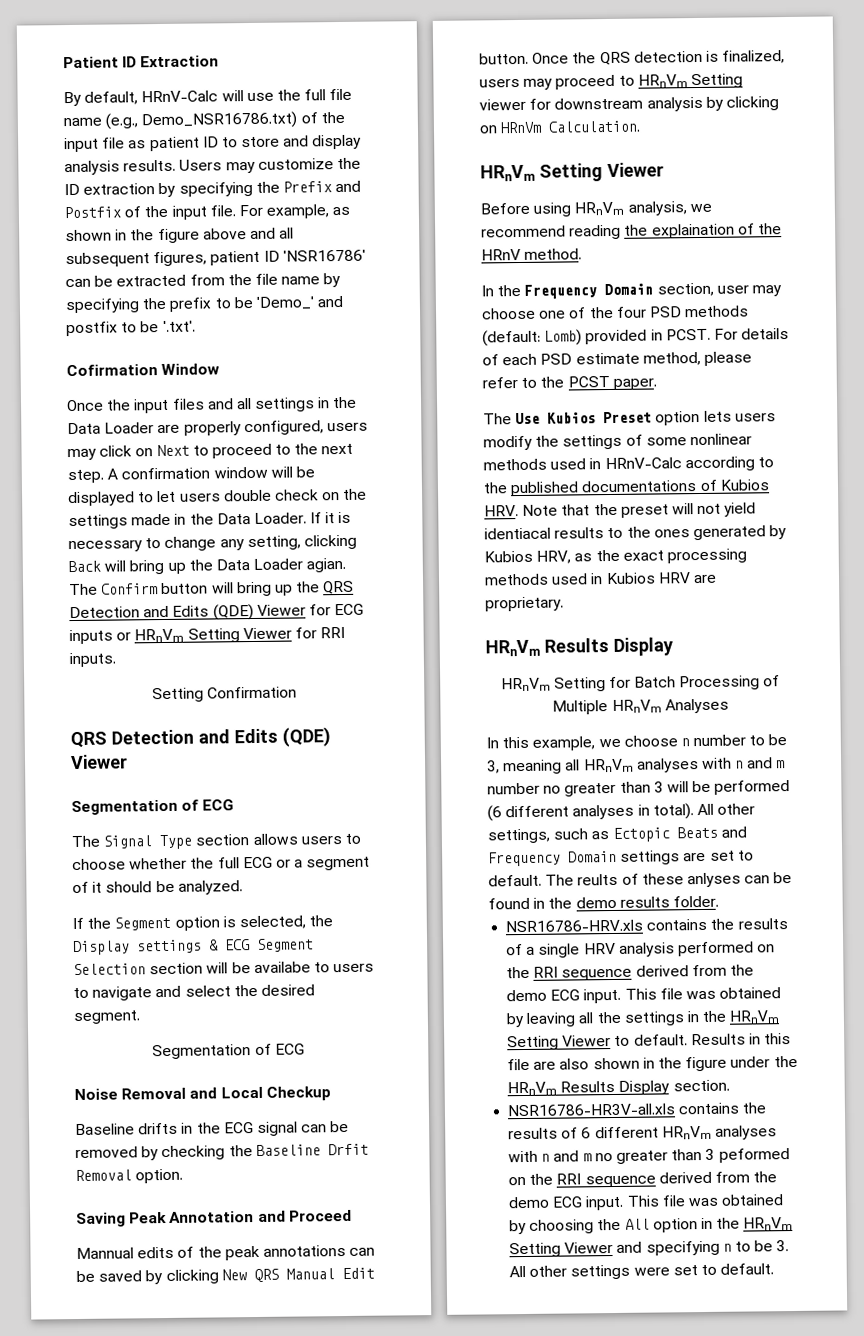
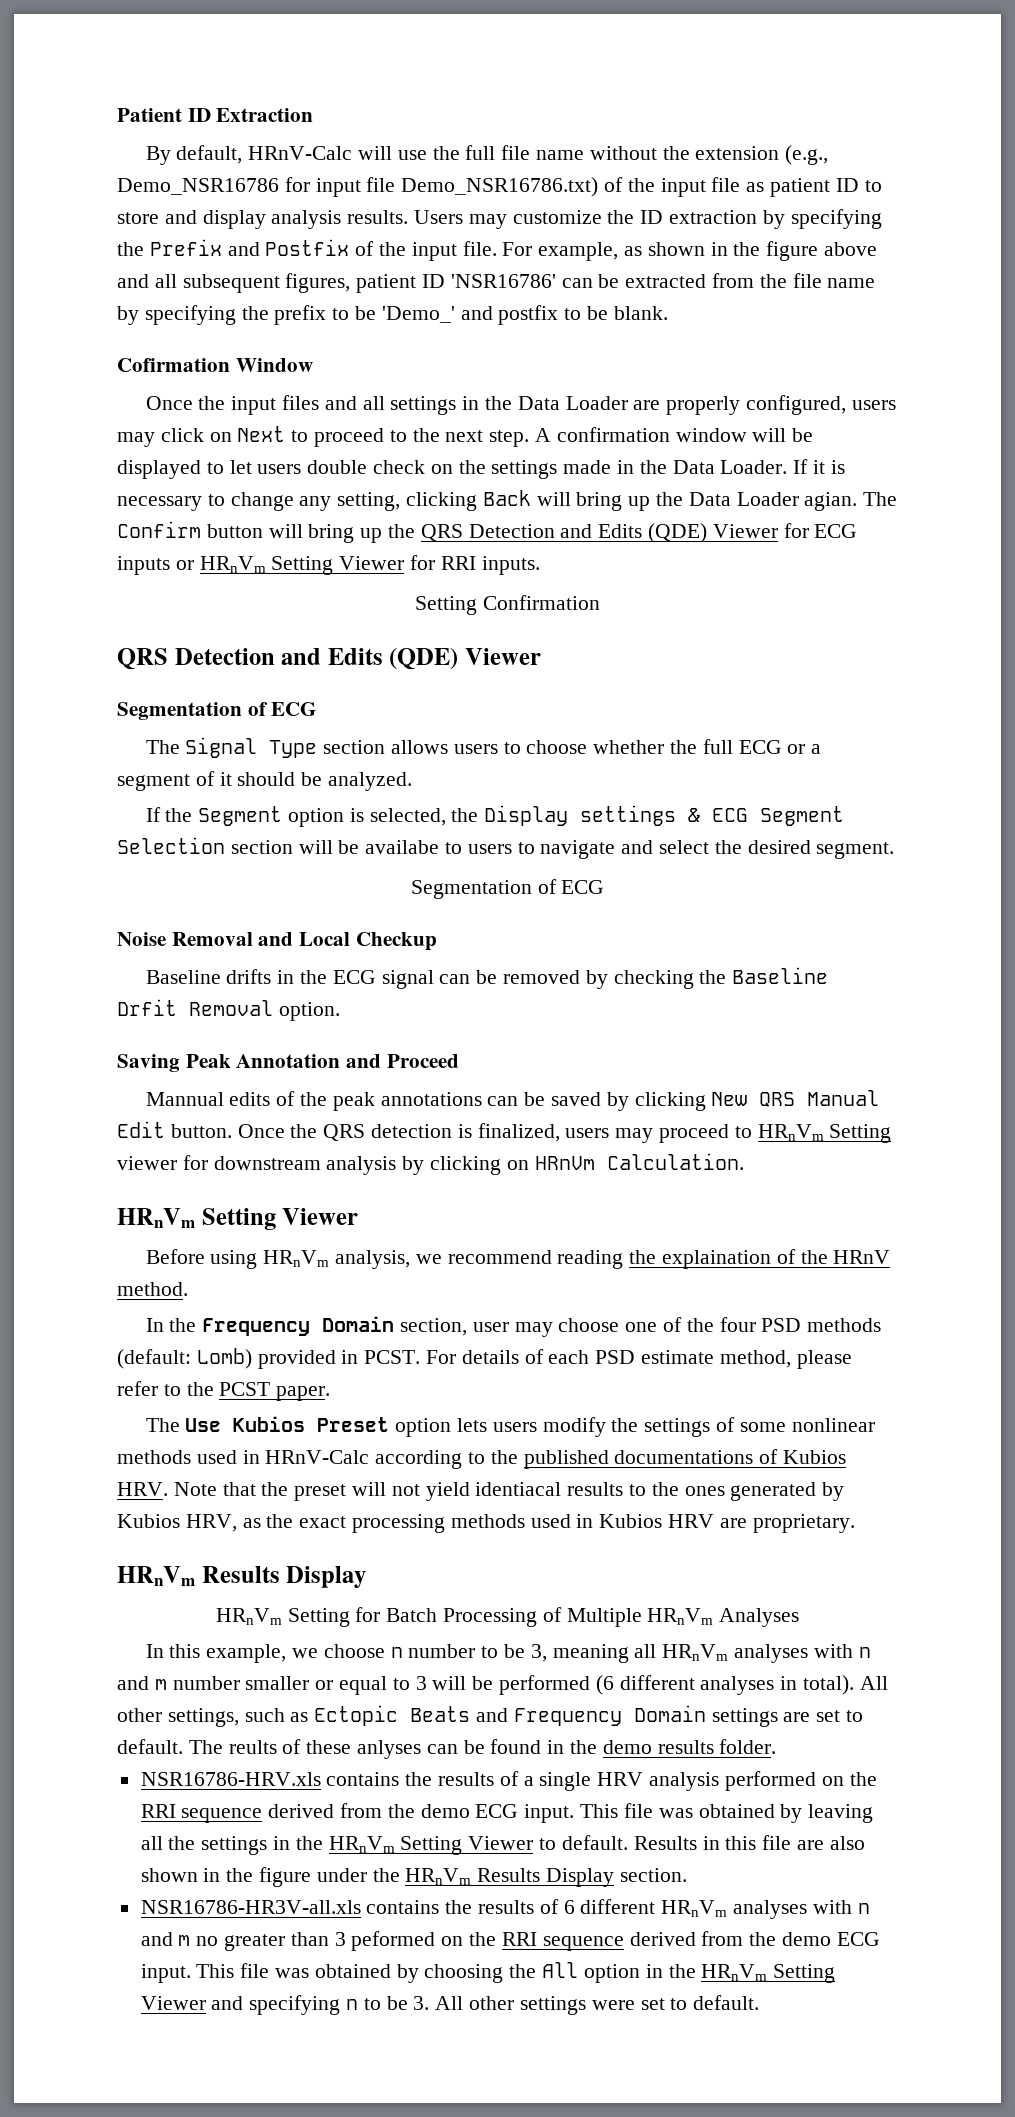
- By default, HRnV-Calc will use the full file name (e.g., Demo_NSR16786.txt) of the input file as patient ID to store and display analysis results.
+ By default, HRnV-Calc will use the full file name without the extension (e.g., Demo_NSR16786 for input file Demo_NSR16786.txt) of the input file as patient ID to store and display analysis results.
- For example, as shown in the figure above and all subsequent figures, patient ID 'NSR16786' can be extracted from the file name by specifying the prefix to be 'Demo_' and postfix to be '.txt'.
+ For example, as shown in the figure above and all subsequent figures, patient ID 'NSR16786' can be extracted from the file name by specifying the prefix to be 'Demo_' and postfix to be blank.
- In this example, we choose n number to be 3, meaning all HRnVm analyses with n and m number no greater than 3 will be performed (6 different analyses in total).
+ In this example, we choose n number to be 3, meaning all HRnVm analyses with n and m number smaller or equal to 3 will be performed (6 different analyses in total).

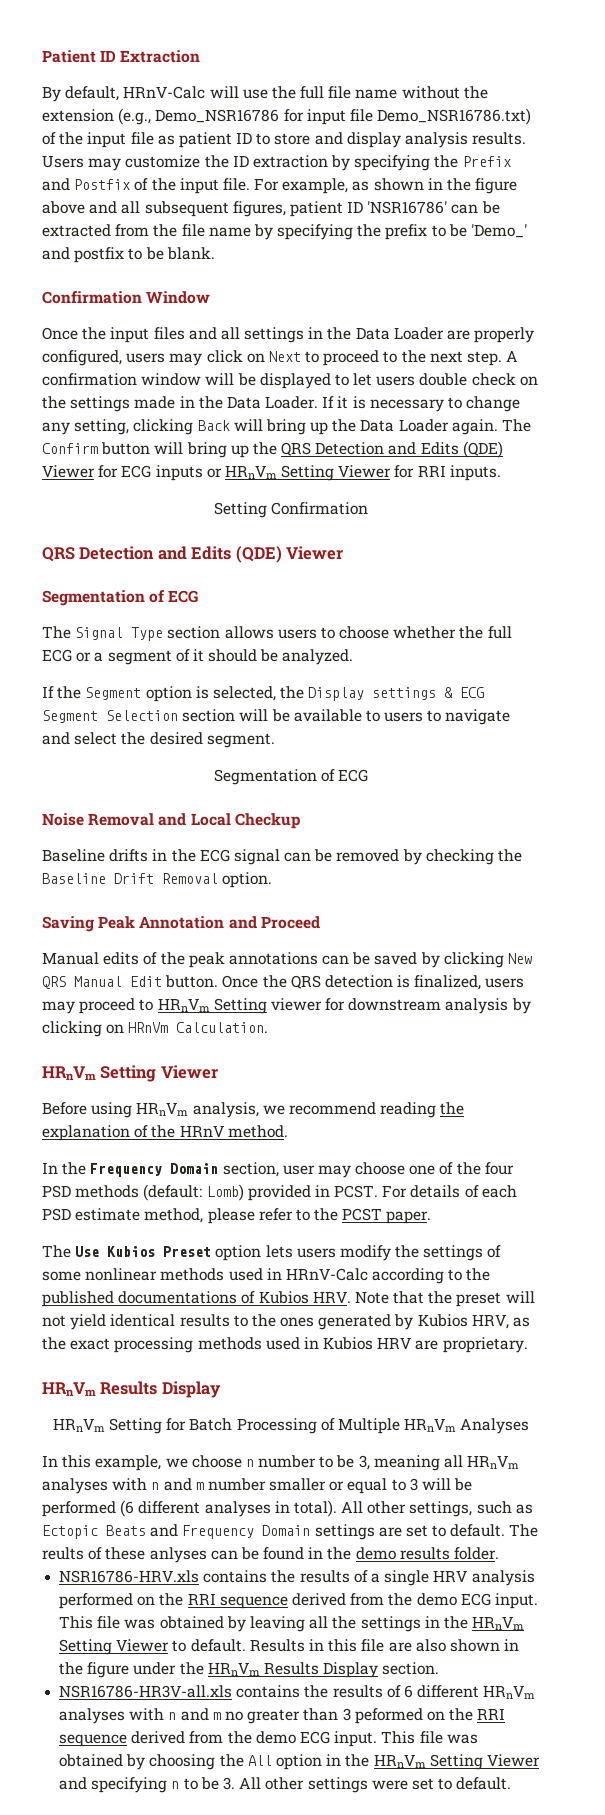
- Cofirmation Window
+ Confirmation Window
- If it is necessary to change any setting, clicking Back will bring up the Data Loader agian.
+ If it is necessary to change any setting, clicking Back will bring up the Data Loader again.
- If the Segment option is selected, the Display settings & ECG Segment Selection section will be availabe to users to navigate and select the desired segment.
+ If the Segment option is selected, the Display settings & ECG Segment Selection section will be available to users to navigate and select the desired segment.
- Baseline drifts in the ECG signal can be removed by checking the Baseline Drfit Removal option.
+ Baseline drifts in the ECG signal can be removed by checking the Baseline Drift Removal option.
- Mannual edits of the peak annotations can be saved by clicking New QRS Manual Edit button.
+ Manual edits of the peak annotations can be saved by clicking New QRS Manual Edit button.
- Before using HRnVm analysis, we recommend reading the explaination of the HRnV method.
+ Before using HRnVm analysis, we recommend reading the explanation of the HRnV method.
- The Use Kubios Preset option lets users modify the settings of some nonlinear methods used in HRnV-Calc according to the published documentations of Kubios HRV. Note that the preset will not yield identiacal results to the ones generated by Kubios HRV, as the exact processing methods used in Kubios HRV are proprietary.
+ The Use Kubios Preset option lets users modify the settings of some nonlinear methods used in HRnV-Calc according to the published documentations of Kubios HRV. Note that the preset will not yield identical results to the ones generated by Kubios HRV, as the exact processing methods used in Kubios HRV are proprietary.

